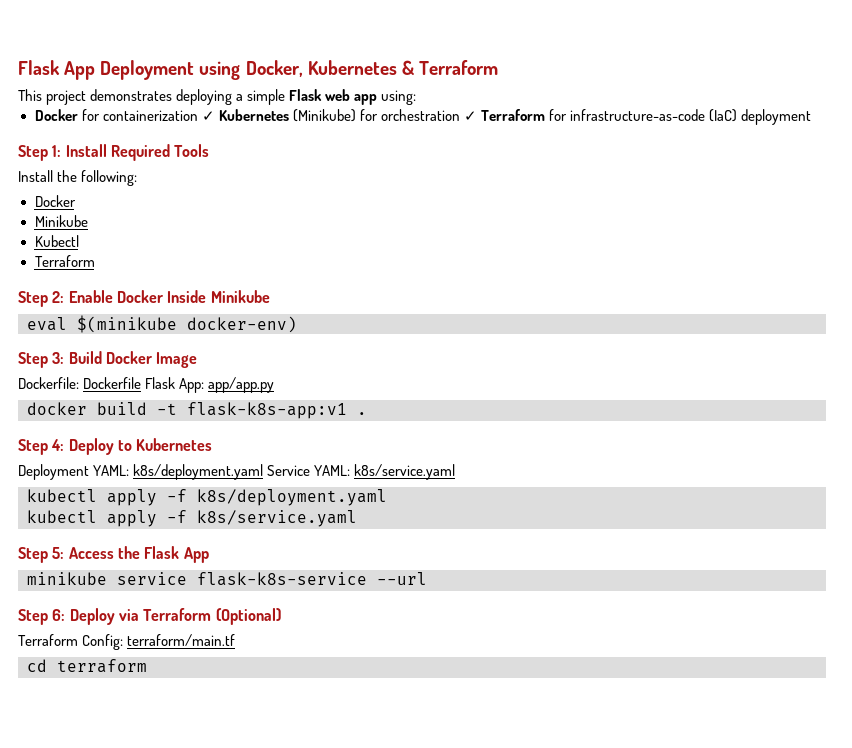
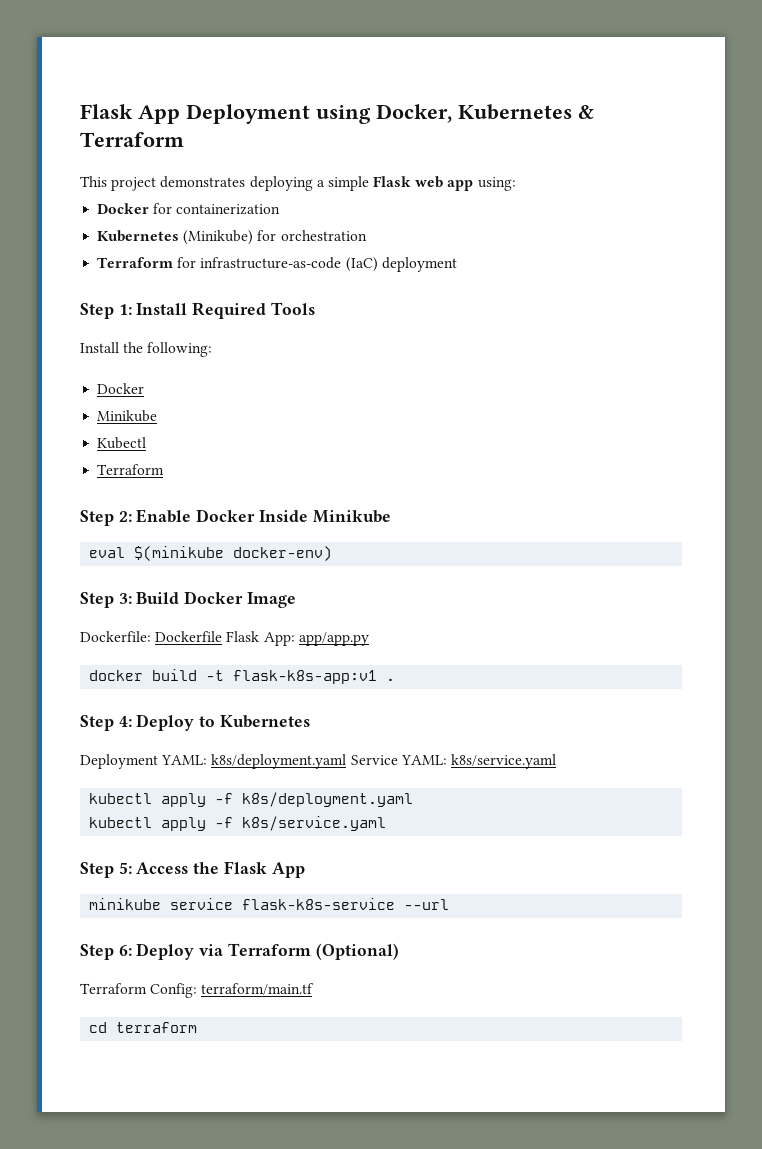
- Docker for containerization ✓ Kubernetes (Minikube) for orchestration ✓ Terraform for infrastructure-as-code (IaC) deployment
+ Docker for containerization
+ Kubernetes (Minikube) for orchestration
+ Terraform for infrastructure-as-code (IaC) deployment

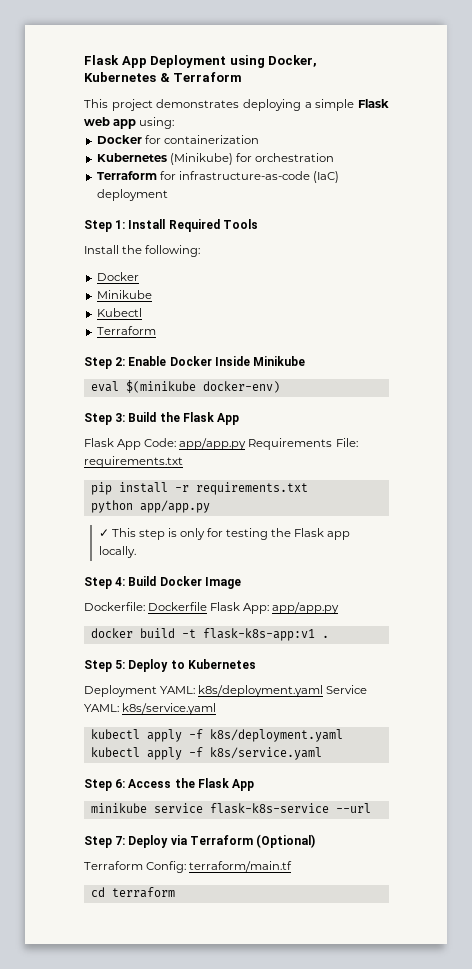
- Step 3: Build Docker Image
+ Step 3: Build the Flask App
+ Flask App Code: app/app.py Requirements File: requirements.txt
+ pip install -r requirements.txt
+ python app/app.py
+ ✓ This step is only for testing the Flask app locally.
+ Step 4: Build Docker Image
- Step 4: Deploy to Kubernetes
+ Step 5: Deploy to Kubernetes
- Step 5: Access the Flask App
+ Step 6: Access the Flask App
- Step 6: Deploy via Terraform (Optional)
+ Step 7: Deploy via Terraform (Optional)

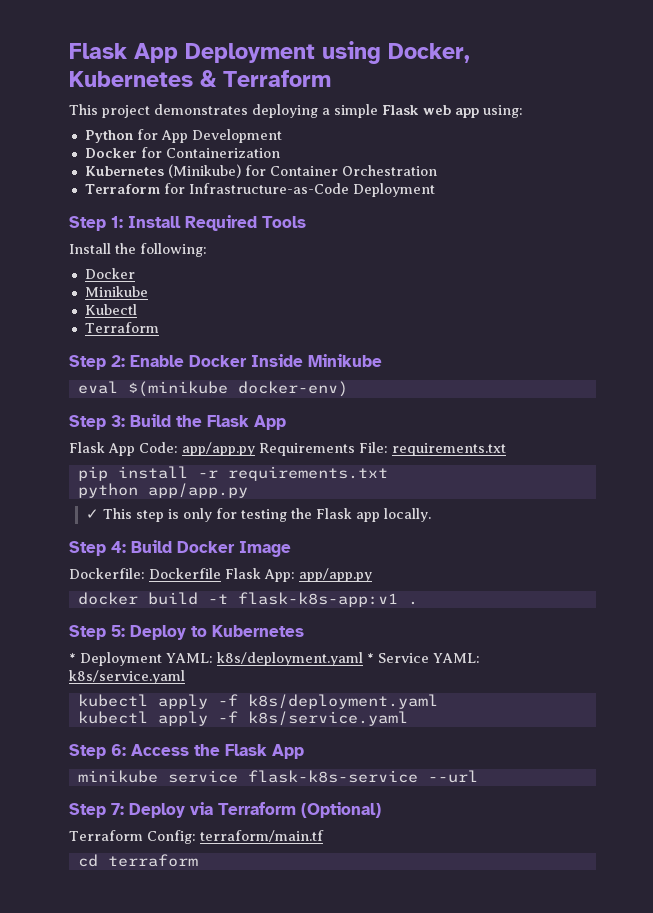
+ Python for App Development
- Docker for containerization
+ Docker for Containerization
- Kubernetes (Minikube) for orchestration
+ Kubernetes (Minikube) for Container Orchestration
- Terraform for infrastructure-as-code (IaC) deployment
+ Terraform for Infrastructure-as-Code Deployment
- Deployment YAML: k8s/deployment.yaml Service YAML: k8s/service.yaml
+ * Deployment YAML: k8s/deployment.yaml * Service YAML: k8s/service.yaml

